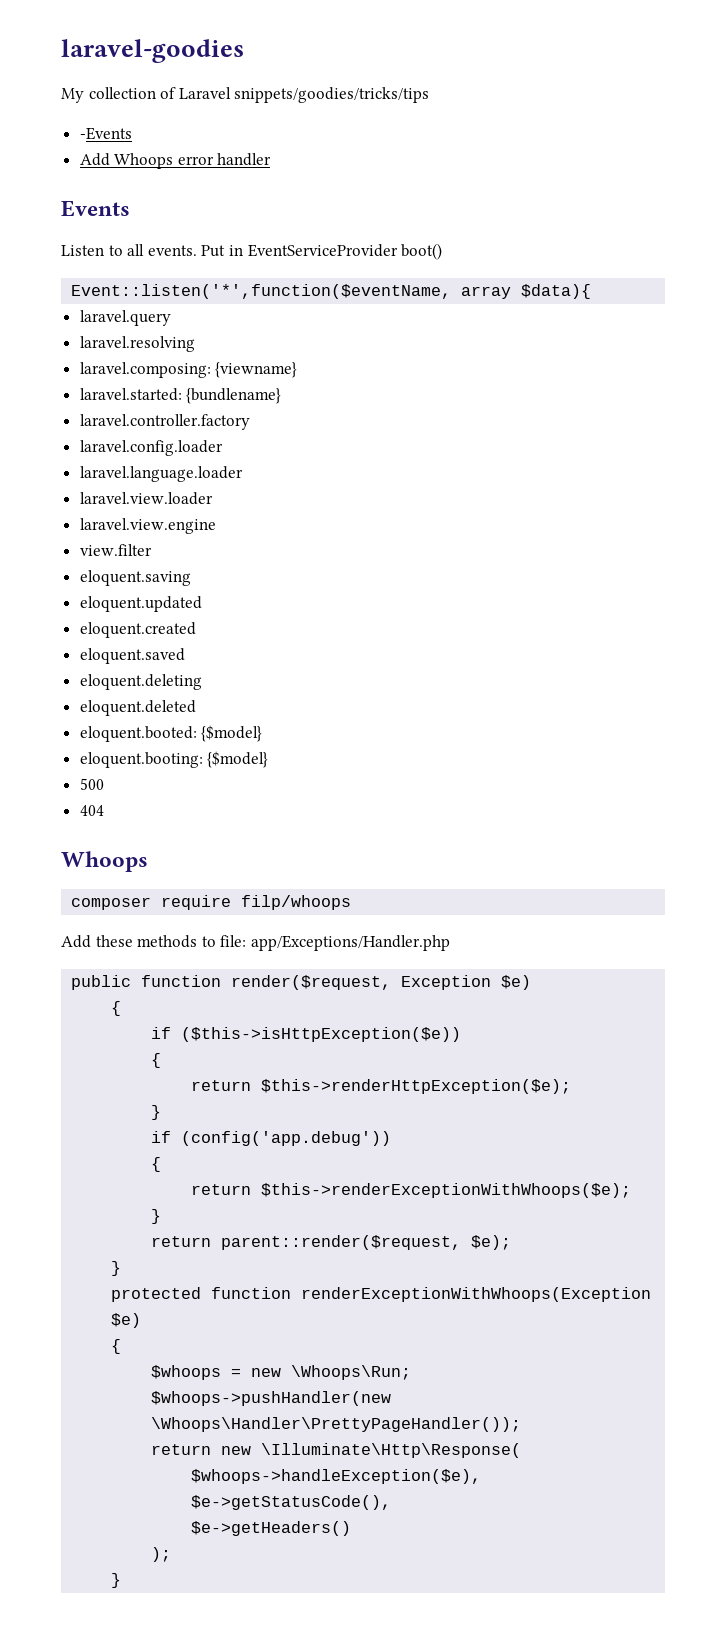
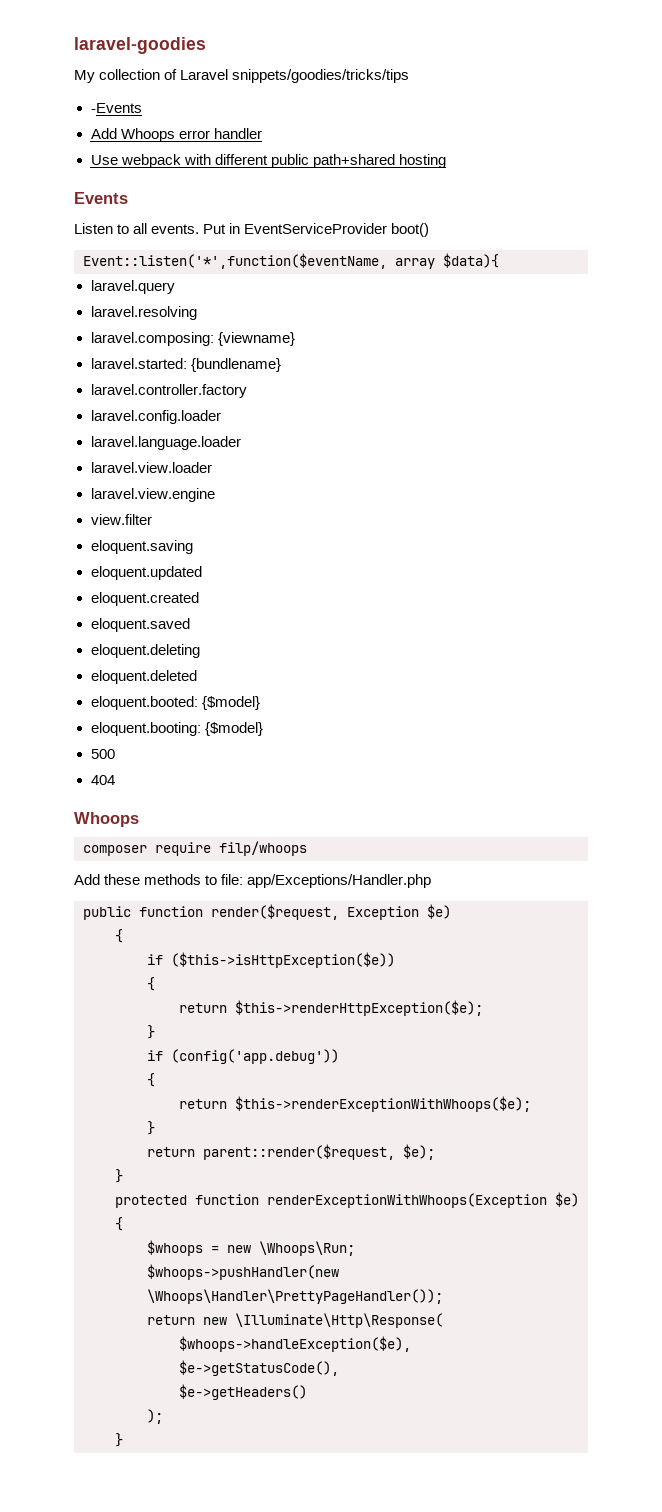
+ Use webpack with different public path+shared hosting

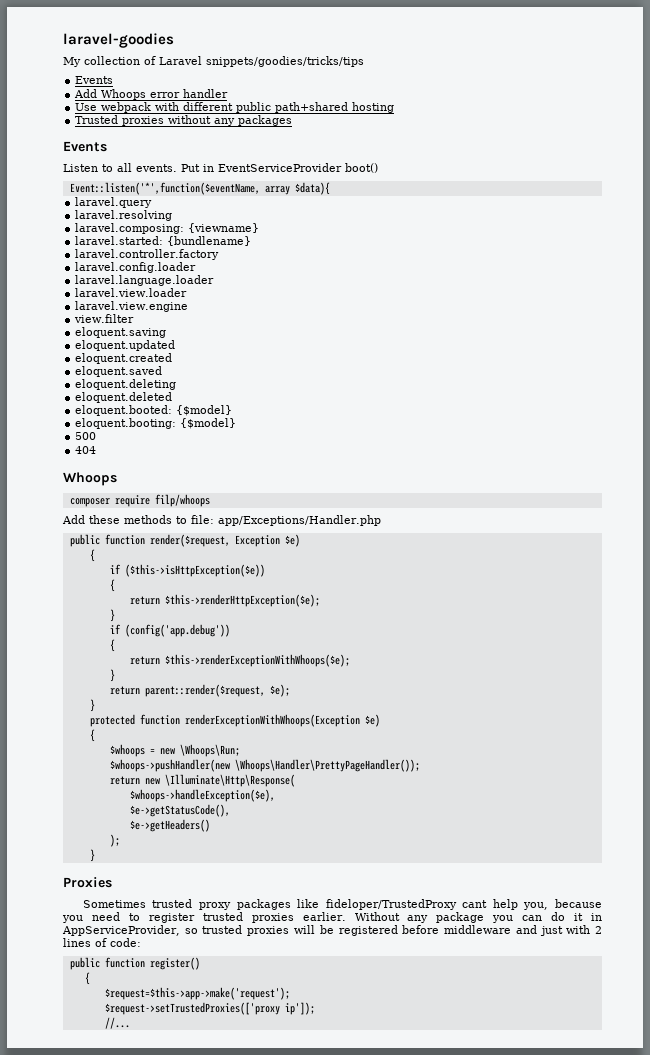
  My collection of Laravel snippets/goodies/tricks/tips
- -Events
+ Events
+ Trusted proxies without any packages
+ Proxies
+ Sometimes trusted proxy packages like fideloper/TrustedProxy cant help you, because you need to register trusted proxies earlier. Without any package you can do it in AppServiceProvider, so trusted proxies will be registered before middleware and just with 2 lines of code:
+ public function register()
+ {
+ $request=$this->app->make('request');
+ $request->setTrustedProxies(['proxy ip']);
+ //...

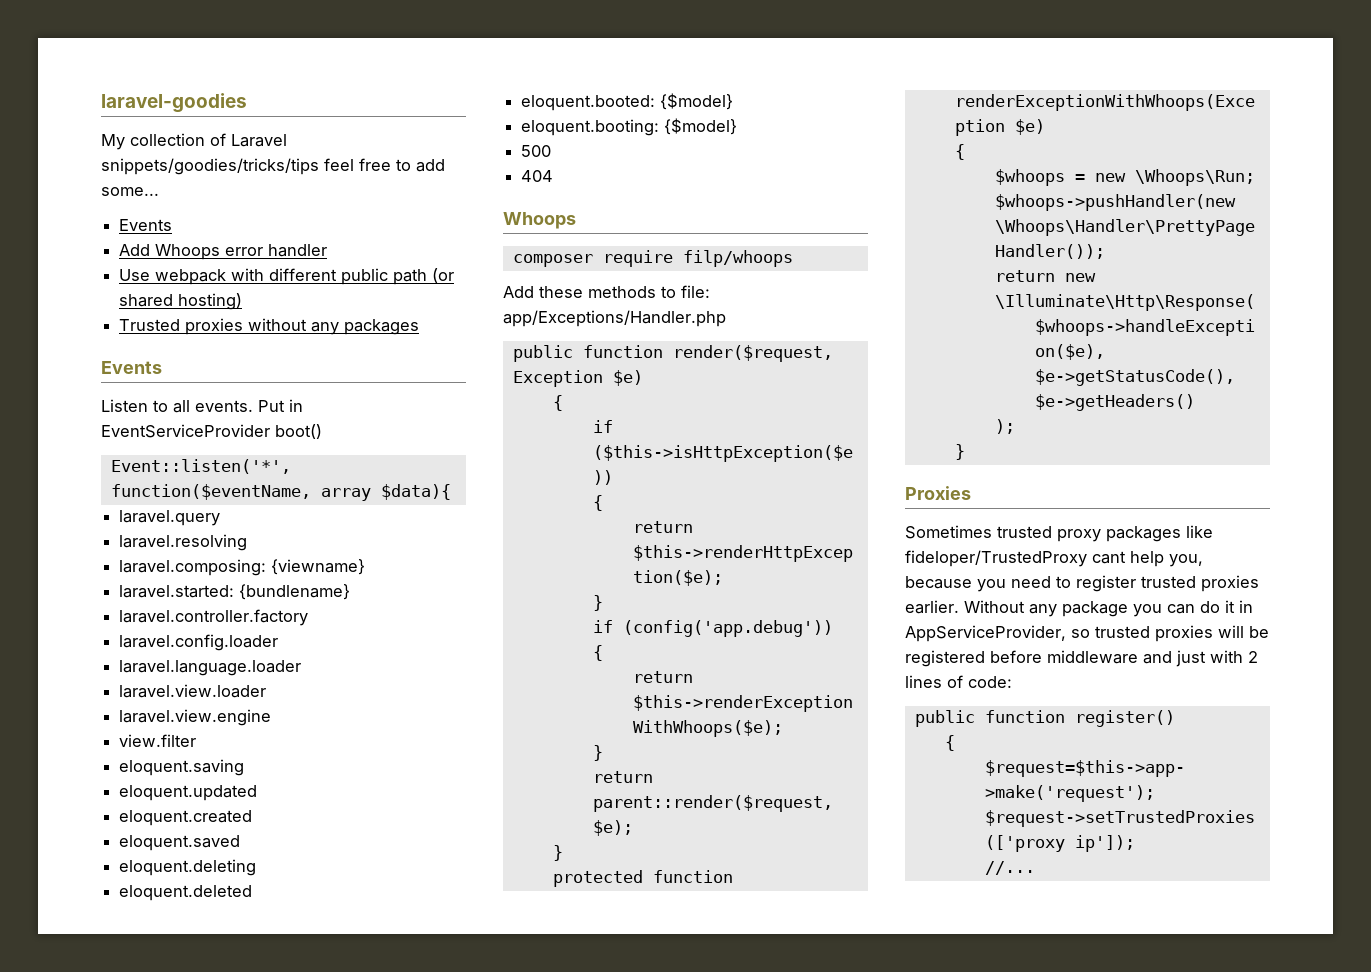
- My collection of Laravel snippets/goodies/tricks/tips
+ My collection of Laravel snippets/goodies/tricks/tips feel free to add some...
- Use webpack with different public path+shared hosting
+ Use webpack with different public path (or shared hosting)

